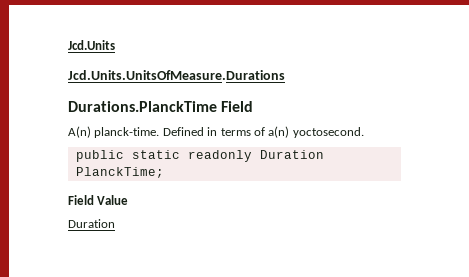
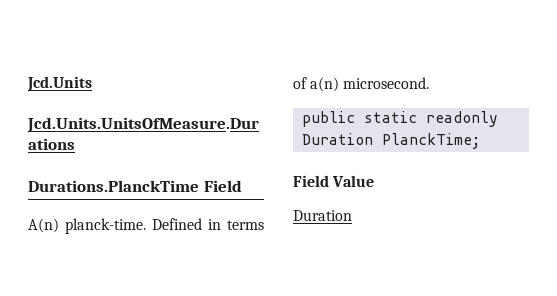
- Defined in terms of a(n) yoctosecond.
+ Defined in terms of a(n) microsecond.

